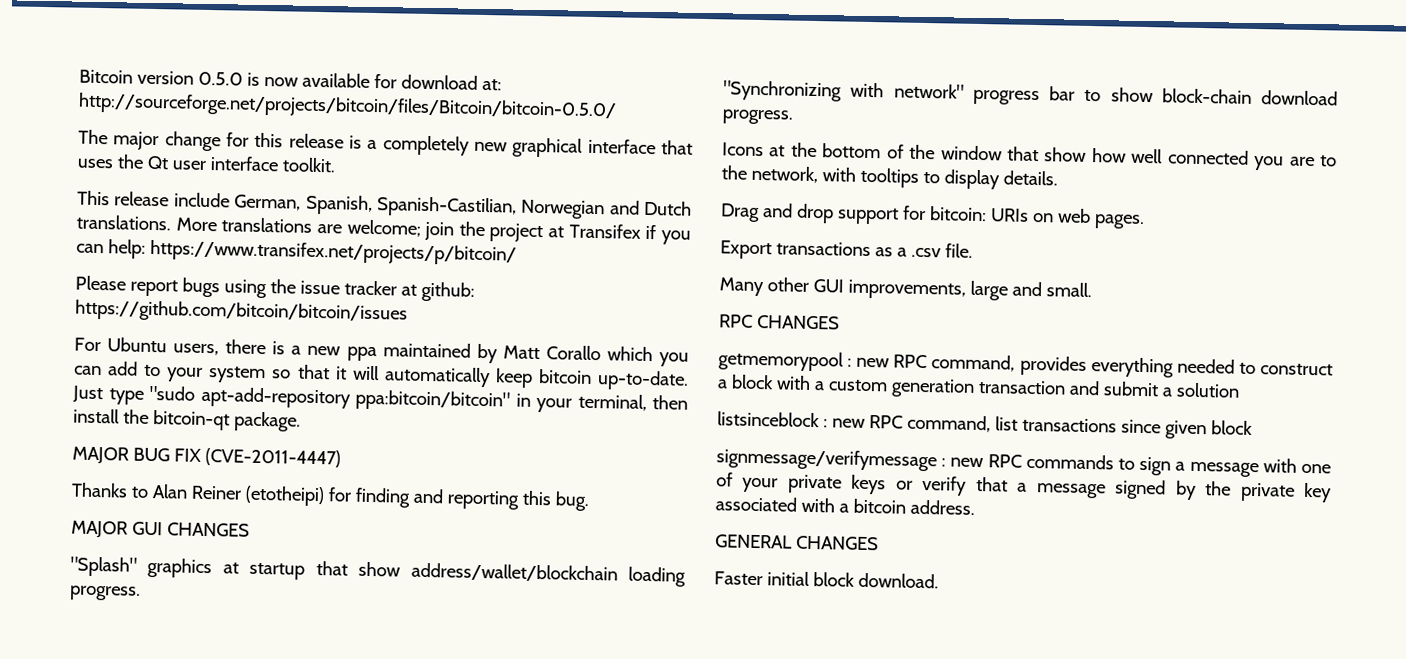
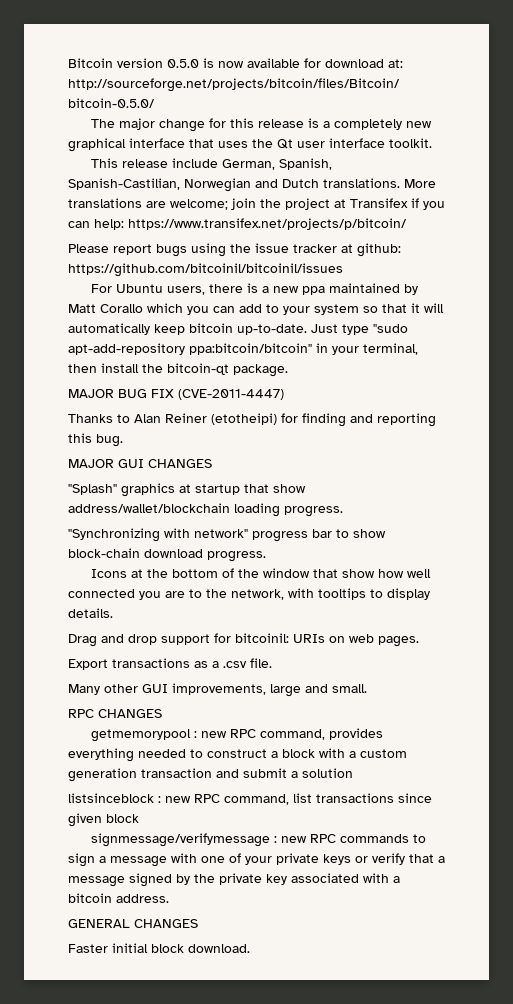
- Please report bugs using the issue tracker at github: https://github.com/bitcoin/bitcoin/issues
+ Please report bugs using the issue tracker at github: https://github.com/bitcoinil/bitcoinil/issues
- Drag and drop support for bitcoin: URIs on web pages.
+ Drag and drop support for bitcoinil: URIs on web pages.

